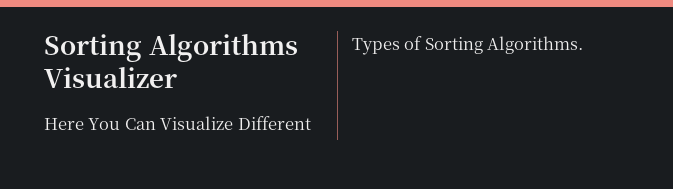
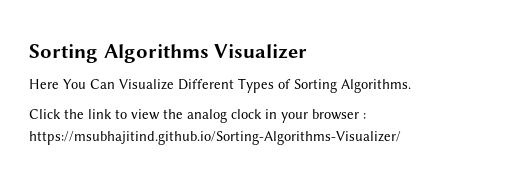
+ Click the link to view the analog clock in your browser : https://msubhajitind.github.io/Sorting-Algorithms-Visualizer/

